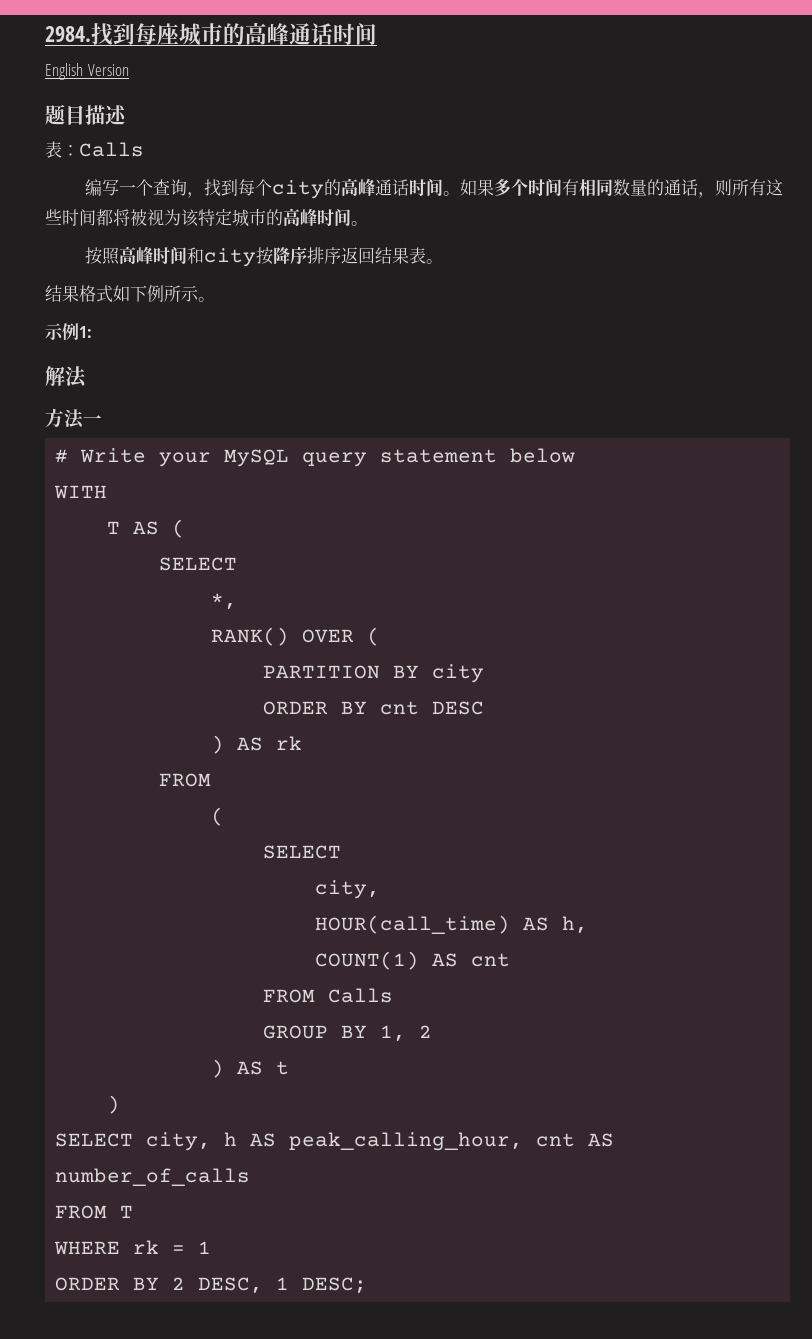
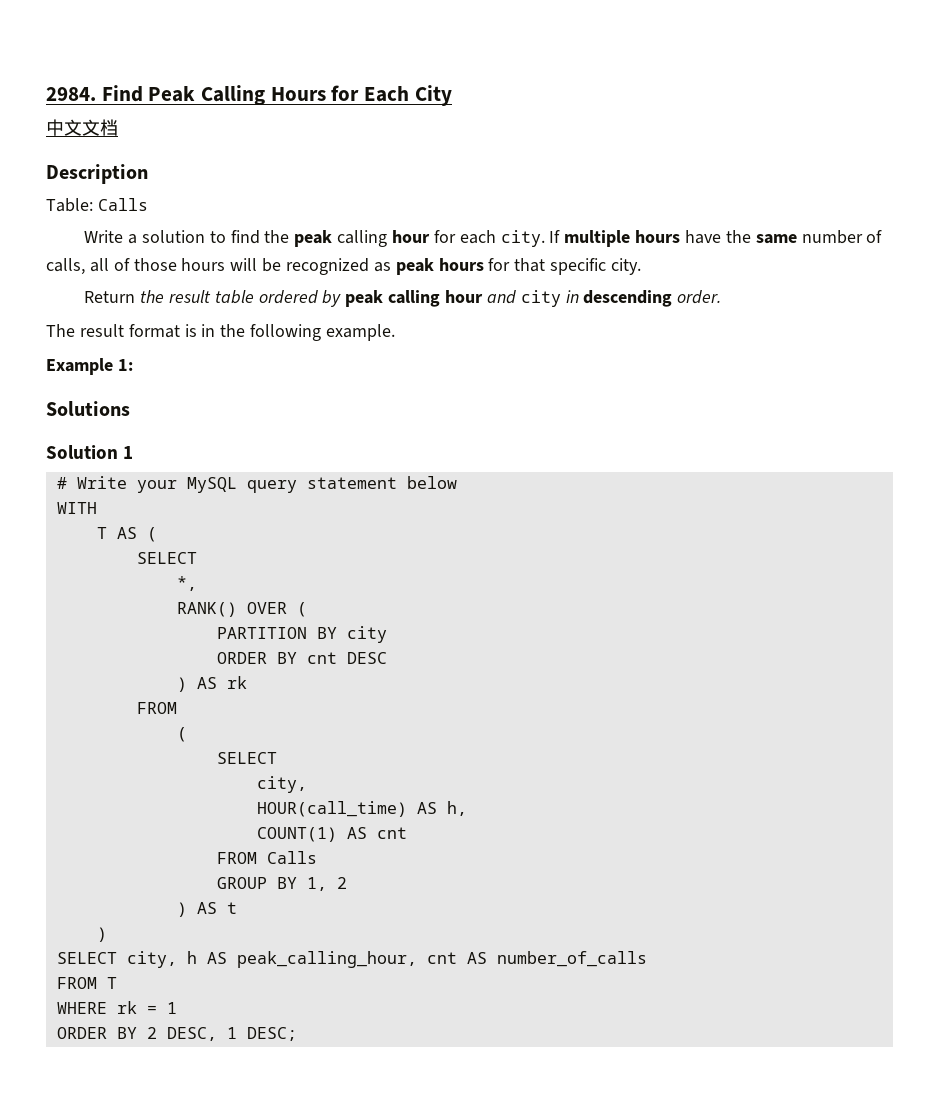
- 找到每座城市的高峰通话时间
- English Version
- 题目描述
- 表：Calls
- 编写一个查询，找到每个city的高峰通话时间。如果多个时间有相同数量的通话，则所有这些时间都将被视为该特定城市的高峰时间。
- 按照高峰时间和city按降序排序返回结果表。
- 结果格式如下例所示。
- 示例1:
- 解法
- 方法一
+ Find Peak Calling Hours for Each City
+ 中文文档
+ Description
+ Table: Calls
+ Write a solution to find the peak calling hour for each city. If multiple hours have the same number of calls, all of those hours will be recognized as peak hours for that specific city.
+ Return the result table ordered by peak calling hour and city in descending order.
+ The result format is in the following example.
+ Example 1:
+ Solutions
+ Solution 1

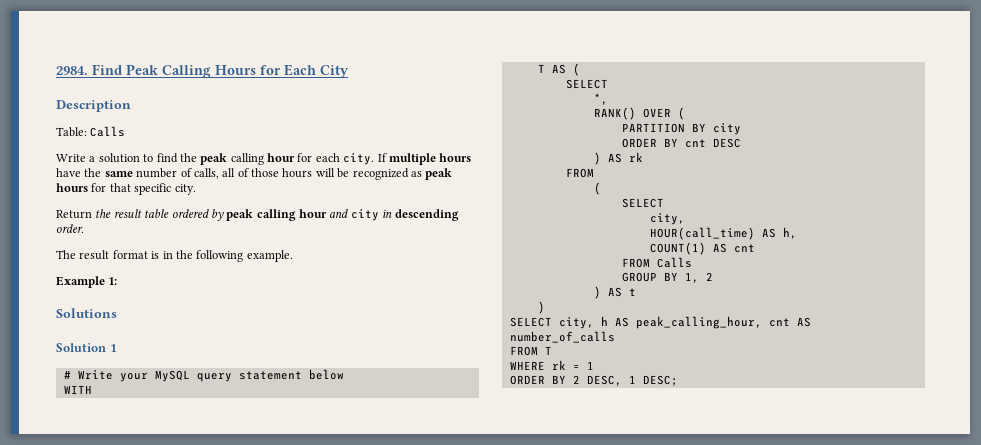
- 中文文档

